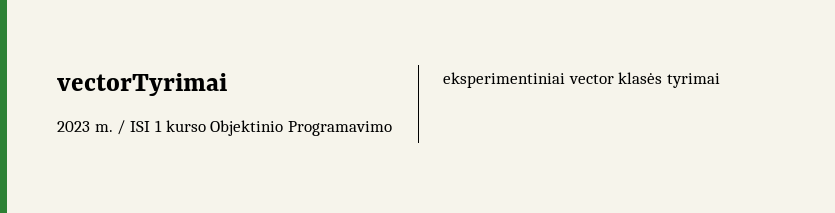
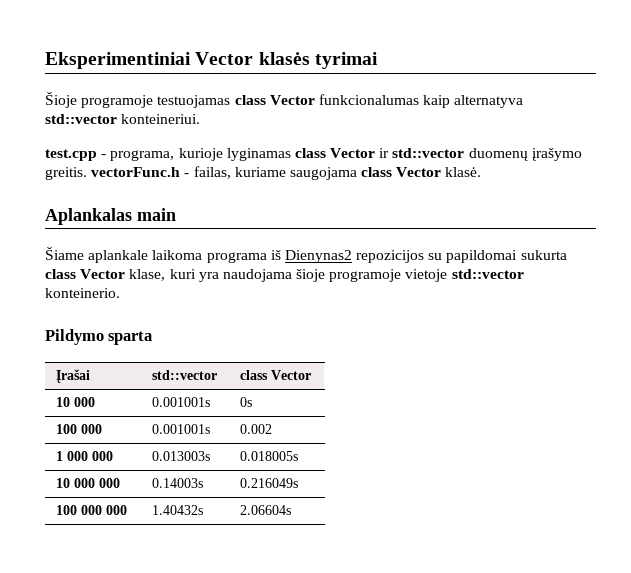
- vectorTyrimai
- 2023 m. / ISI 1 kurso Objektinio Programavimo eksperimentiniai vector klasės tyrimai
+ Eksperimentiniai Vector klasės tyrimai
+ Šioje programoje testuojamas class Vector funkcionalumas kaip alternatyva std::vector konteineriui.
+ test.cpp - programa, kurioje lyginamas class Vector ir std::vector duomenų įrašymo greitis. vectorFunc.h - failas, kuriame saugojama class Vector klasė.
+ Aplankalas main
+ Šiame aplankale laikoma programa iš Dienynas2 repozicijos su papildomai sukurta class Vector klase, kuri yra naudojama šioje programoje vietoje std::vector konteinerio.
+ Pildymo sparta
+ Įrašai | std::vector | class Vector
+ 10 000 | 0.001001s | 0s
+ 100 000 | 0.001001s | 0.002
+ 1 000 000 | 0.013003s | 0.018005s
+ 10 000 000 | 0.14003s | 0.216049s
+ 100 000 000 | 1.40432s | 2.06604s

